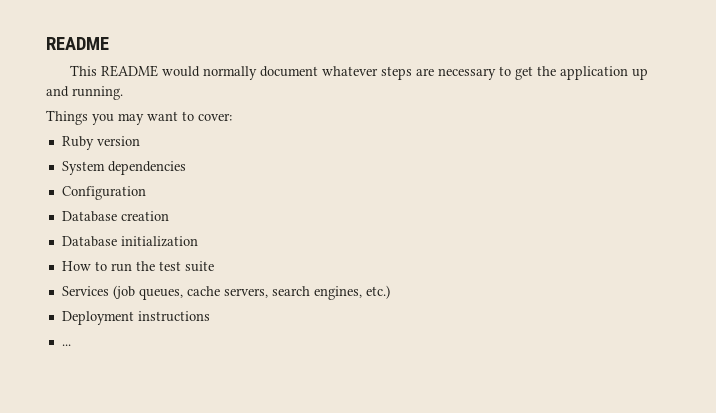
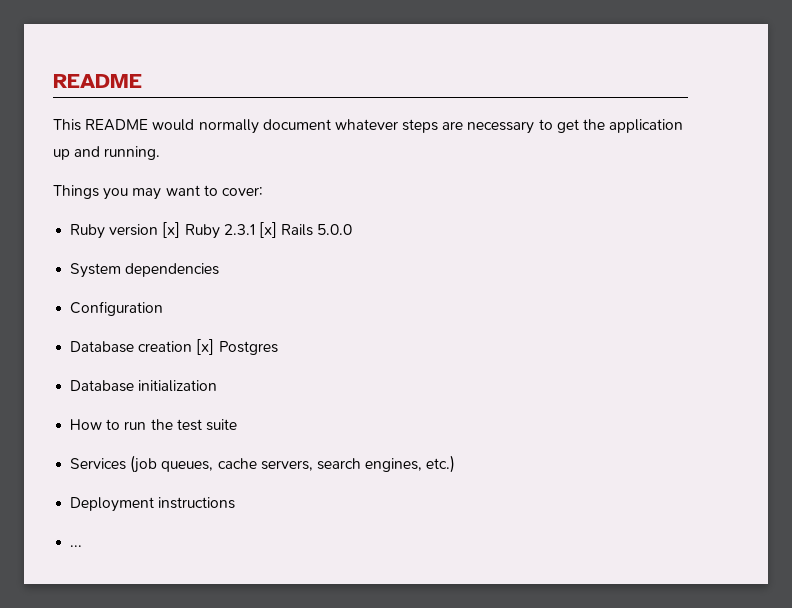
- Ruby version
+ Ruby version [x] Ruby 2.3.1 [x] Rails 5.0.0
- Database creation
+ Database creation [x] Postgres

